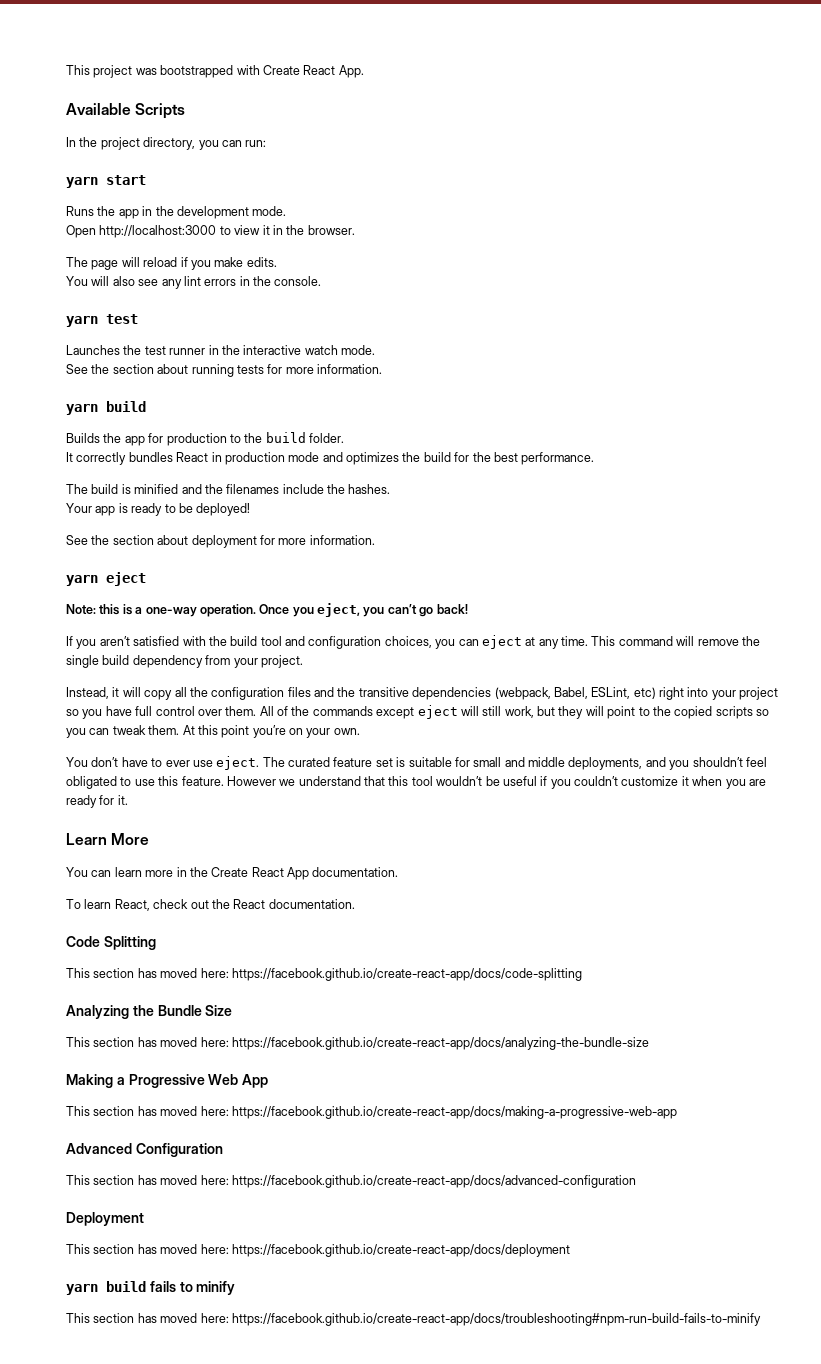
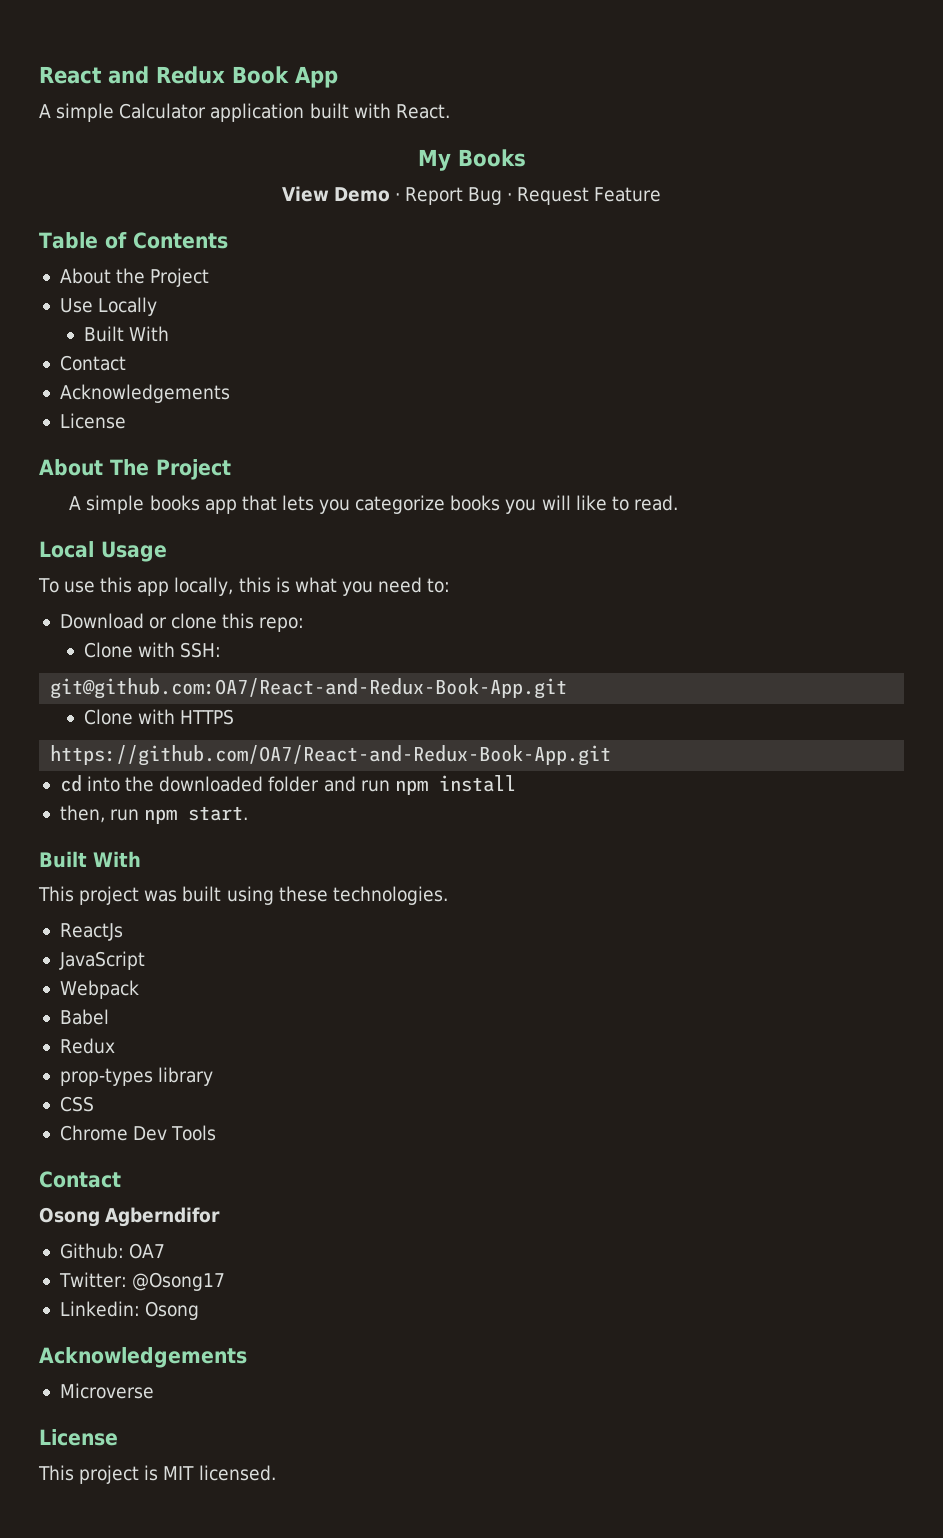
- This project was bootstrapped with Create React App.
- Available Scripts
- In the project directory, you can run:
- yarn start
- Runs the app in the development mode.
- Open http://localhost:3000 to view it in the browser.
- The page will reload if you make edits.
- You will also see any lint errors in the console.
- yarn test
- Launches the test runner in the interactive watch mode.
- See the section about running tests for more information.
- yarn build
- Builds the app for production to the build folder.
- It correctly bundles React in production mode and optimizes the build for the best performance.
- The build is minified and the filenames include the hashes.
- Your app is ready to be deployed!
- See the section about deployment for more information.
- yarn eject
- Note: this is a one-way operation. Once you eject, you can’t go back!
- If you aren’t satisfied with the build tool and configuration choices, you can eject at any time. This command will remove the single build dependency from your project.
- Instead, it will copy all the configuration files and the transitive dependencies (webpack, Babel, ESLint, etc) right into your project so you have full control over them. All of the commands except eject will still work, but they will point to the copied scripts so you can tweak them. At this point you’re on your own.
- You don’t have to ever use eject. The curated feature set is suitable for small and middle deployments, and you shouldn’t feel obligated to use this feature. However we understand that this tool wouldn’t be useful if you couldn’t customize it when you are ready for it.
- Learn More
- You can learn more in the Create React App documentation.
- To learn React, check out the React documentation.
- Code Splitting
- This section has moved here: https://facebook.github.io/create-react-app/docs/code-splitting
- Analyzing the Bundle Size
- This section has moved here: https://facebook.github.io/create-react-app/docs/analyzing-the-bundle-size
- Making a Progressive Web App
- This section has moved here: https://facebook.github.io/create-react-app/docs/making-a-progressive-web-app
- Advanced Configuration
- This section has moved here: https://facebook.github.io/create-react-app/docs/advanced-configuration
- Deployment
- This section has moved here: https://facebook.github.io/create-react-app/docs/deployment
- yarn build fails to minify
- This section has moved here: https://facebook.github.io/create-react-app/docs/troubleshooting#npm-run-build-fails-to-minify
+ React and Redux Book App
+ A simple Calculator application built with React.
+ My Books
+ View Demo · Report Bug · Request Feature
+ Table of Contents
+ About the Project
+ Use Locally
+ Built With
+ Contact
+ Acknowledgements
+ License
+ About The Project
+ A simple books app that lets you categorize books you will like to read.
+ Local Usage
+ To use this app locally, this is what you need to:
+ Download or clone this repo:
+ Clone with SSH:
+ git@github.com:OA7/React-and-Redux-Book-App.git
+ Clone with HTTPS
+ https://github.com/OA7/React-and-Redux-Book-App.git
+ cd into the downloaded folder and run npm install
+ then, run npm start.
+ Built With
+ This project was built using these technologies.
+ ReactJs
+ JavaScript
+ Webpack
+ Babel
+ Redux
+ prop-types library
+ CSS
+ Chrome Dev Tools
+ Contact
+ Osong Agberndifor
+ Github: OA7
+ Twitter: @Osong17
+ Linkedin: Osong
+ Acknowledgements
+ Microverse
+ License
+ This project is MIT licensed.

